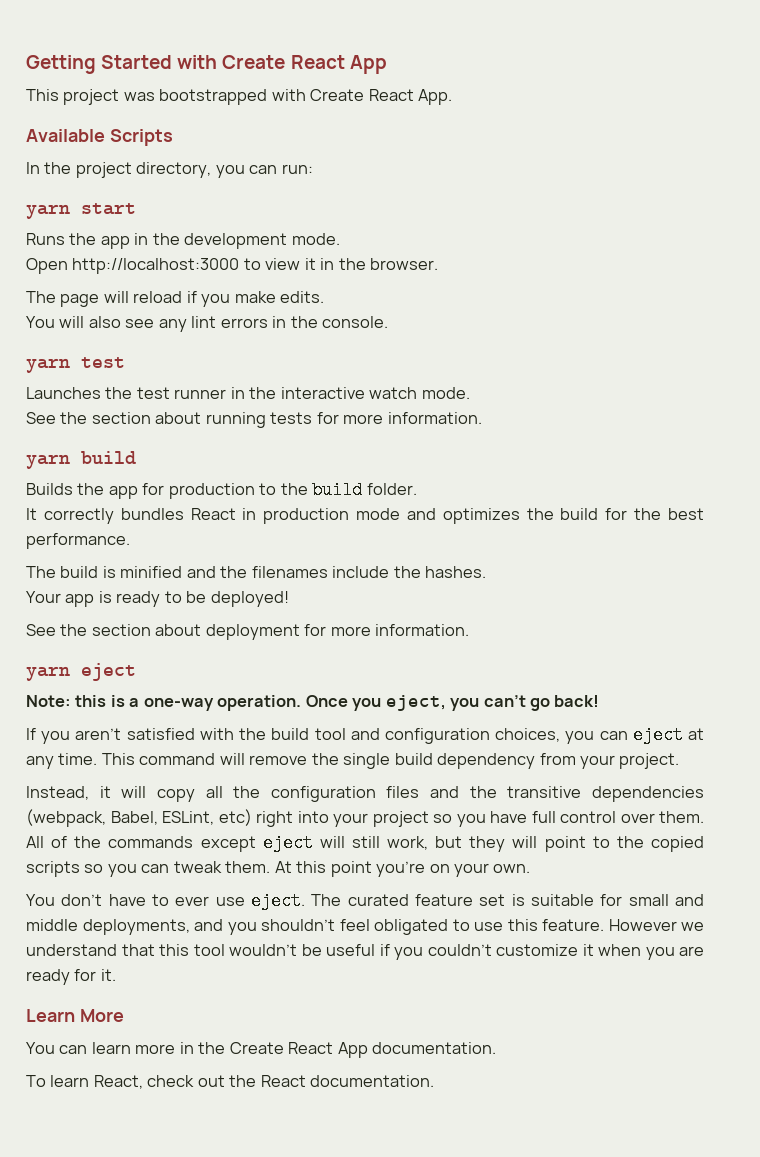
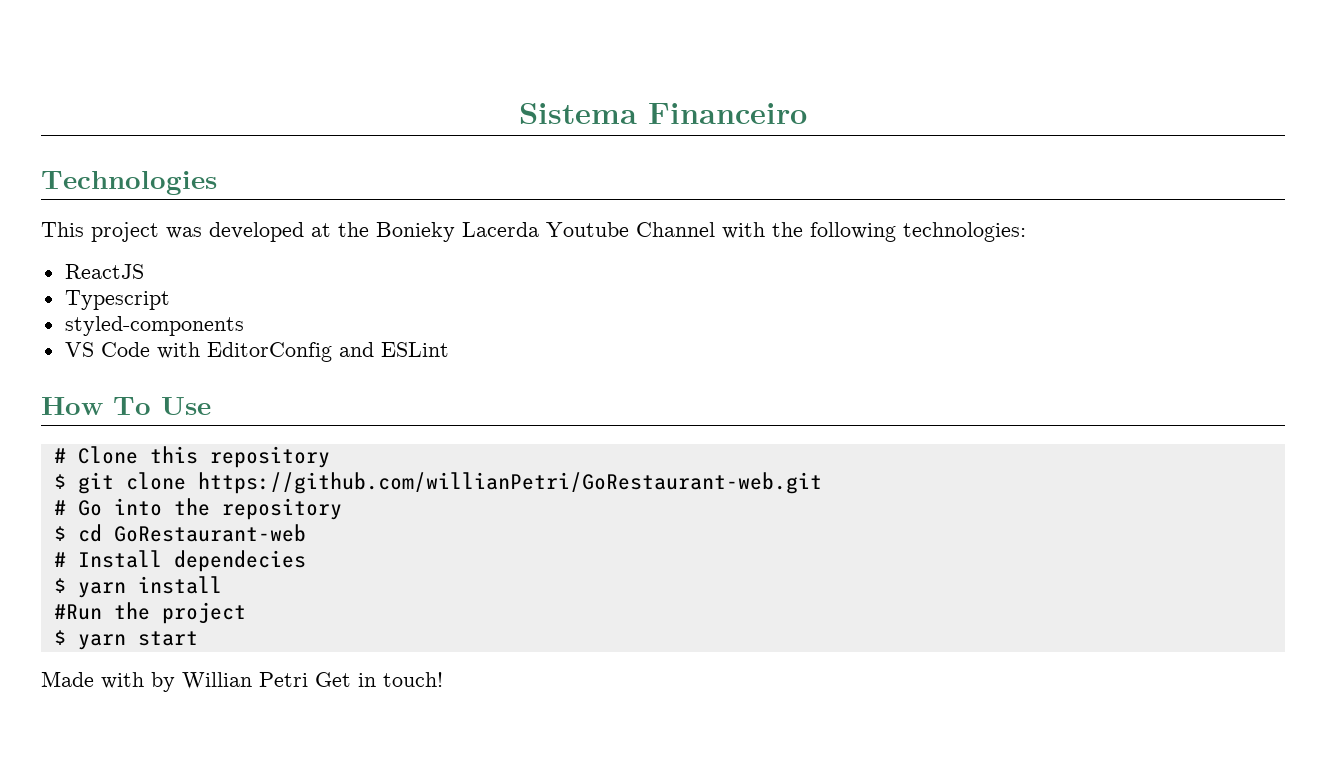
- Getting Started with Create React App
- This project was bootstrapped with Create React App.
- Available Scripts
- In the project directory, you can run:
- yarn start
- Runs the app in the development mode.
- Open http://localhost:3000 to view it in the browser.
- The page will reload if you make edits.
- You will also see any lint errors in the console.
- yarn test
- Launches the test runner in the interactive watch mode.
- See the section about running tests for more information.
- yarn build
- Builds the app for production to the build folder.
- It correctly bundles React in production mode and optimizes the build for the best performance.
- The build is minified and the filenames include the hashes.
- Your app is ready to be deployed!
- See the section about deployment for more information.
- yarn eject
- Note: this is a one-way operation. Once you eject, you can’t go back!
- If you aren’t satisfied with the build tool and configuration choices, you can eject at any time. This command will remove the single build dependency from your project.
- Instead, it will copy all the configuration files and the transitive dependencies (webpack, Babel, ESLint, etc) right into your project so you have full control over them. All of the commands except eject will still work, but they will point to the copied scripts so you can tweak them. At this point you’re on your own.
- You don’t have to ever use eject. The curated feature set is suitable for small and middle deployments, and you shouldn’t feel obligated to use this feature. However we understand that this tool wouldn’t be useful if you couldn’t customize it when you are ready for it.
- Learn More
- You can learn more in the Create React App documentation.
- To learn React, check out the React documentation.
+ Sistema Financeiro
+ Technologies
+ This project was developed at the Bonieky Lacerda Youtube Channel with the following technologies:
+ ReactJS
+ Typescript
+ styled-components
+ VS Code with EditorConfig and ESLint
+ How To Use
+ # Clone this repository
+ $ git clone https://github.com/willianPetri/GoRestaurant-web.git
+ # Go into the repository
+ $ cd GoRestaurant-web
+ # Install dependecies
+ $ yarn install
+ #Run the project
+ $ yarn start
+ Made with by Willian Petri Get in touch!

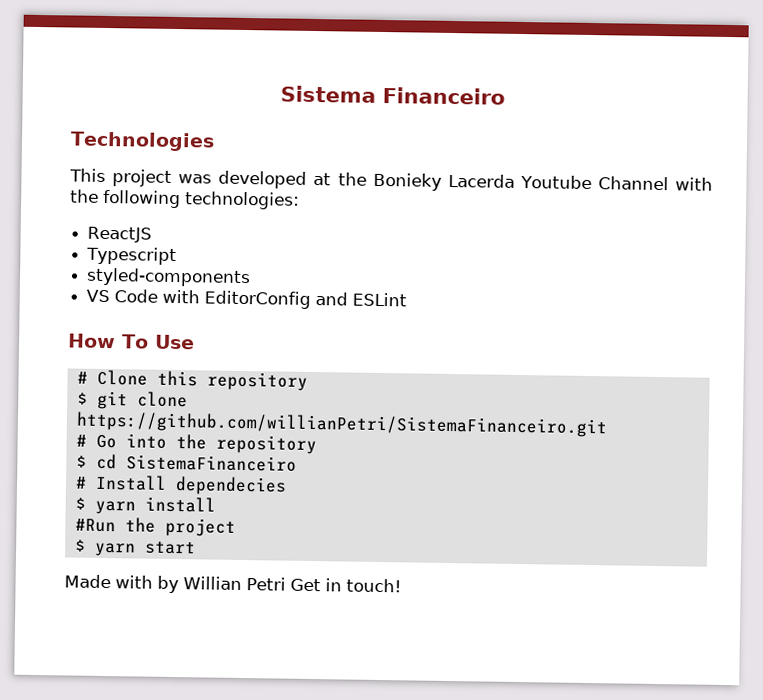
- $ git clone https://github.com/willianPetri/GoRestaurant-web.git
+ $ git clone https://github.com/willianPetri/SistemaFinanceiro.git
- $ cd GoRestaurant-web
+ $ cd SistemaFinanceiro

